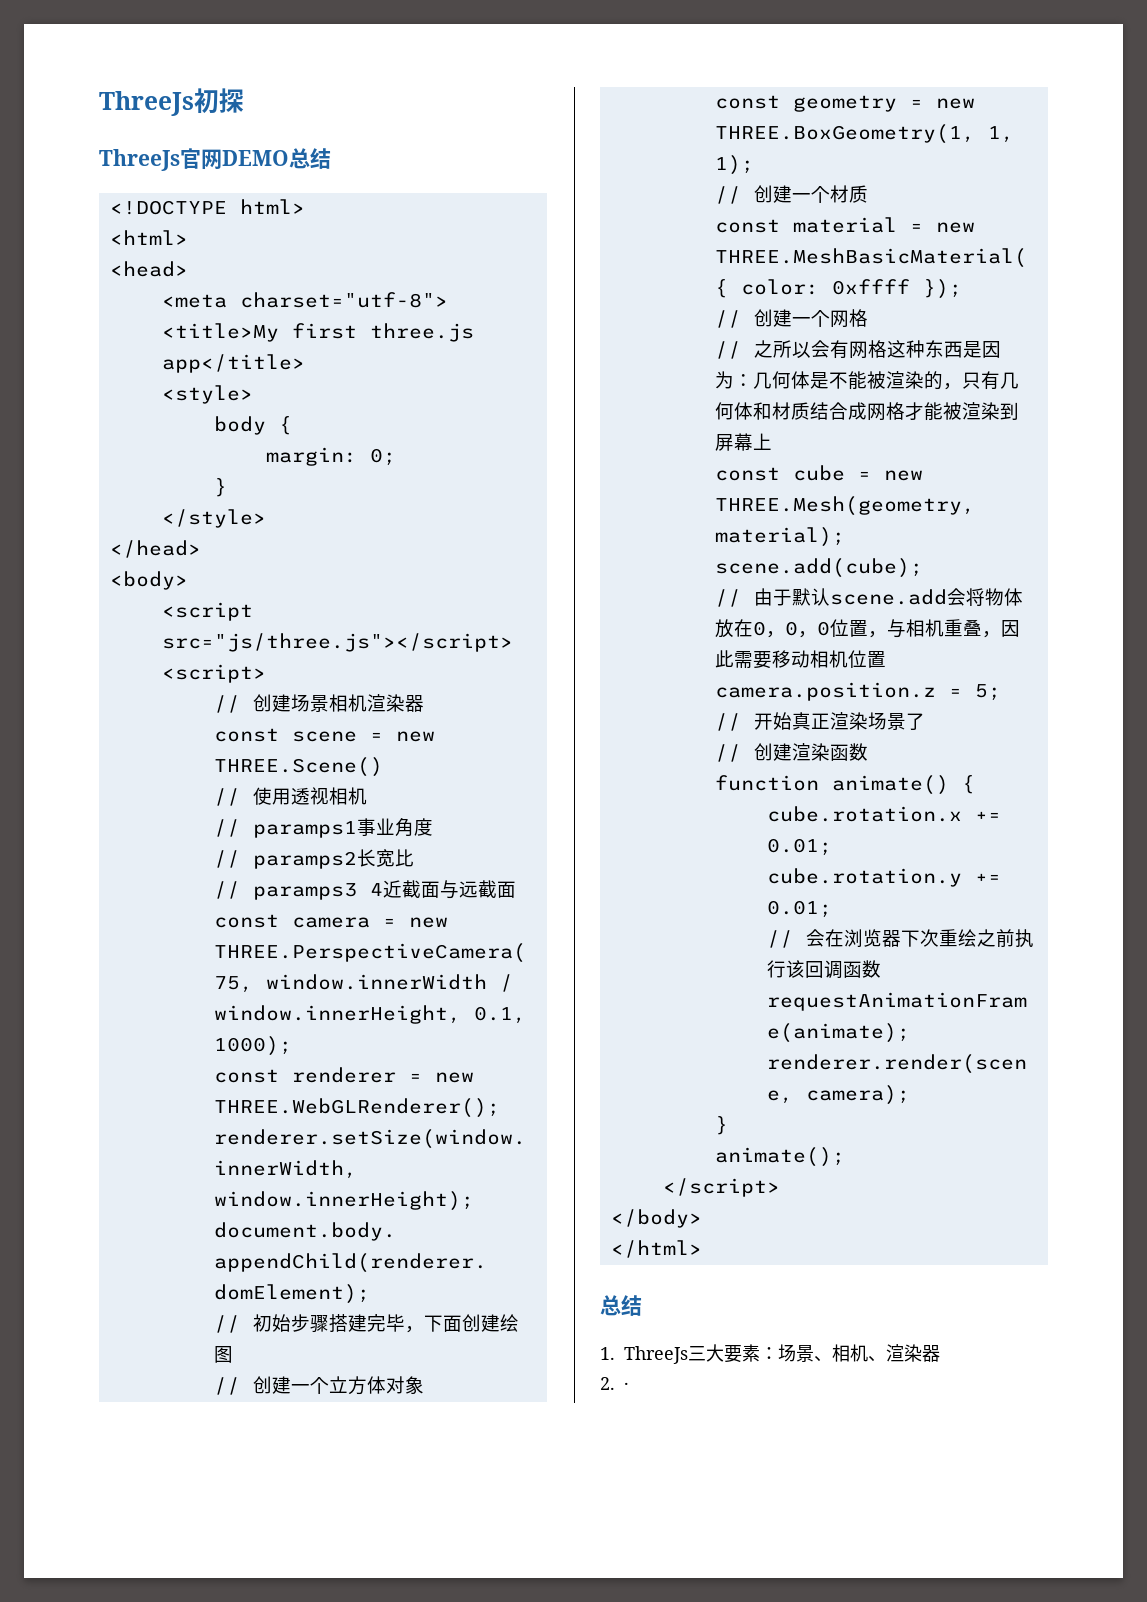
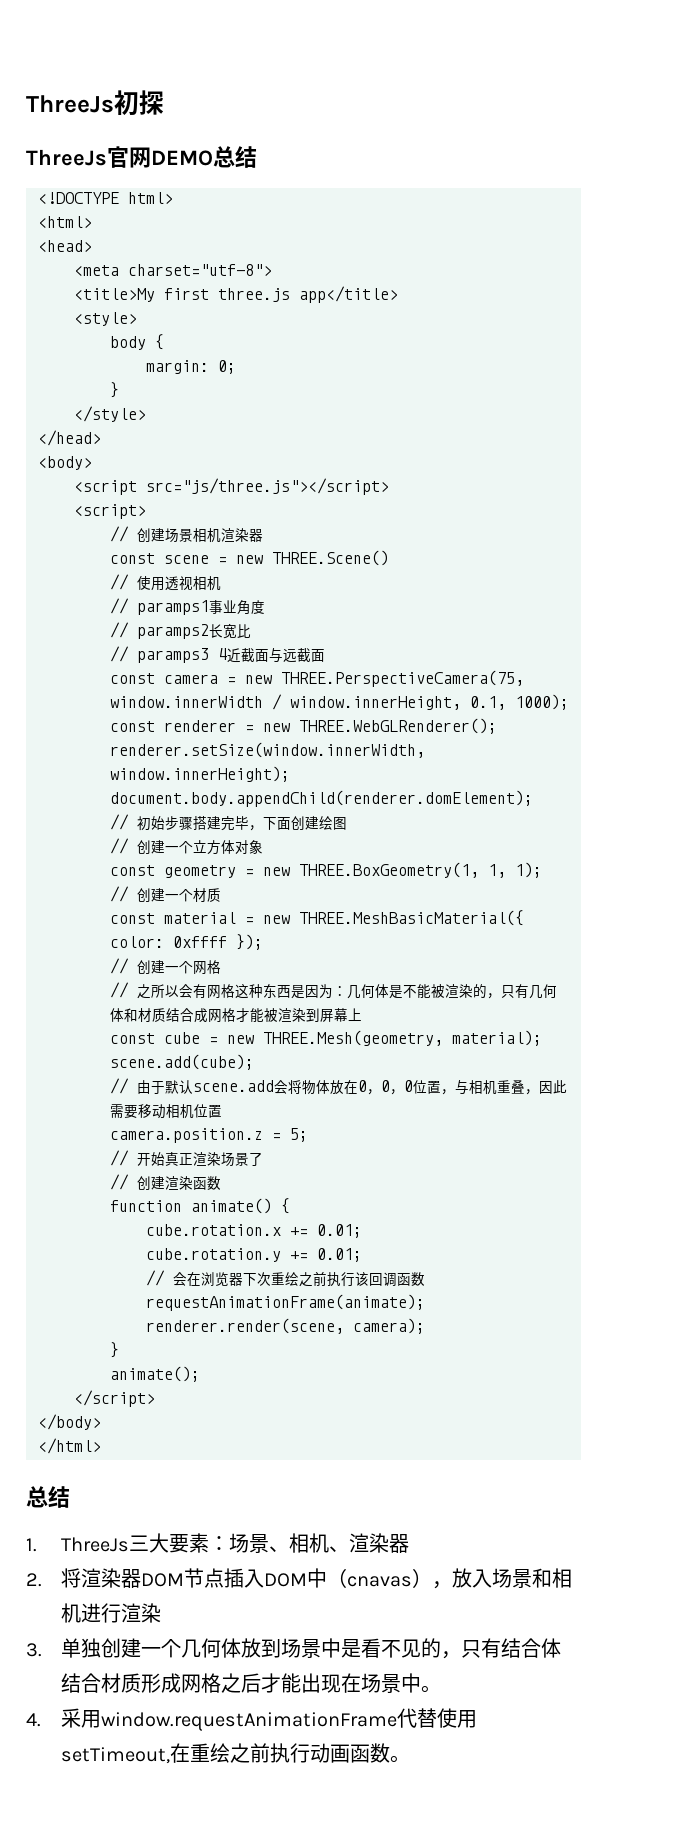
- 2. ·
+ 2.将渲染器DOM节点插入DOM中（cnavas），放入场景和相机进行渲染
+ 3.单独创建一个几何体放到场景中是看不见的，只有结合体结合材质形成网格之后才能出现在场景中。
+ 4.采用window.requestAnimationFrame代替使用setTimeout,在重绘之前执行动画函数。

